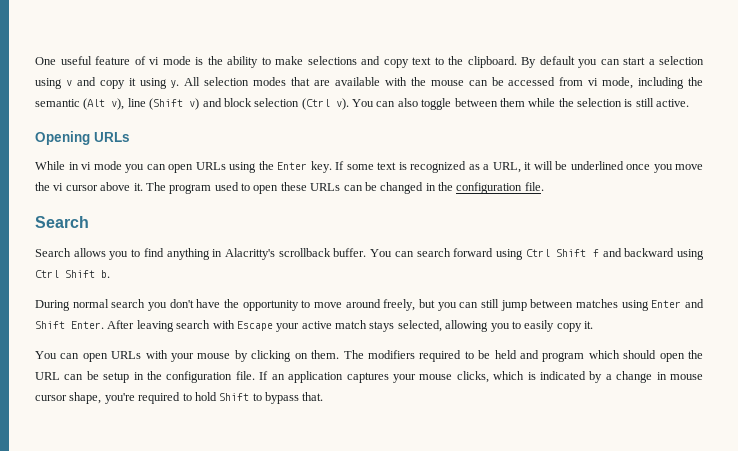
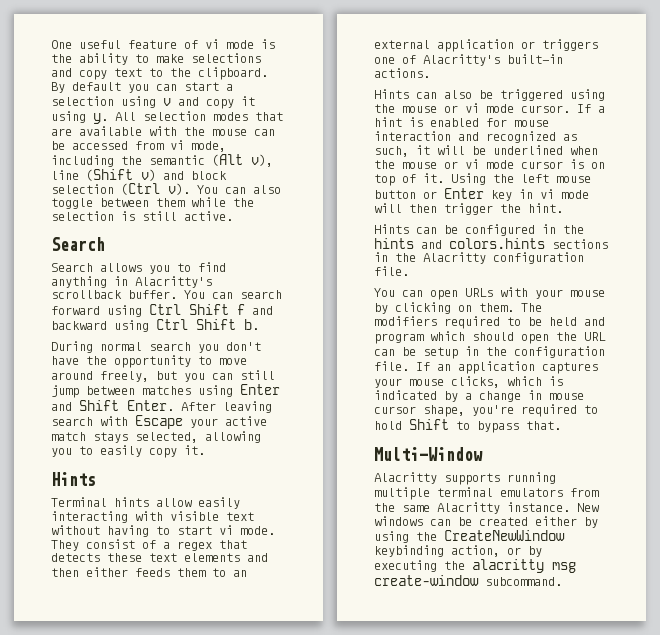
- Opening URLs
- While in vi mode you can open URLs using the Enter key. If some text is recognized as a URL, it will be underlined once you move the vi cursor above it. The program used to open these URLs can be changed in the configuration file.
  After leaving search with Escape your active match stays selected, allowing you to easily copy it.
+ Hints
+ Terminal hints allow easily interacting with visible text without having to start vi mode. They consist of a regex that detects these text elements and then either feeds them to an external application or triggers one of Alacritty's built-in actions.
+ Hints can also be triggered using the mouse or vi mode cursor. If a hint is enabled for mouse interaction and recognized as such, it will be underlined when the mouse or vi mode cursor is on top of it. Using the left mouse button or Enter key in vi mode will then trigger the hint.
+ Hints can be configured in the hints and colors.hints sections in the Alacritty configuration file.
+ Multi-Window
+ Alacritty supports running multiple terminal emulators from the same Alacritty instance. New windows can be created either by using the CreateNewWindow keybinding action, or by executing the alacritty msg create-window subcommand.

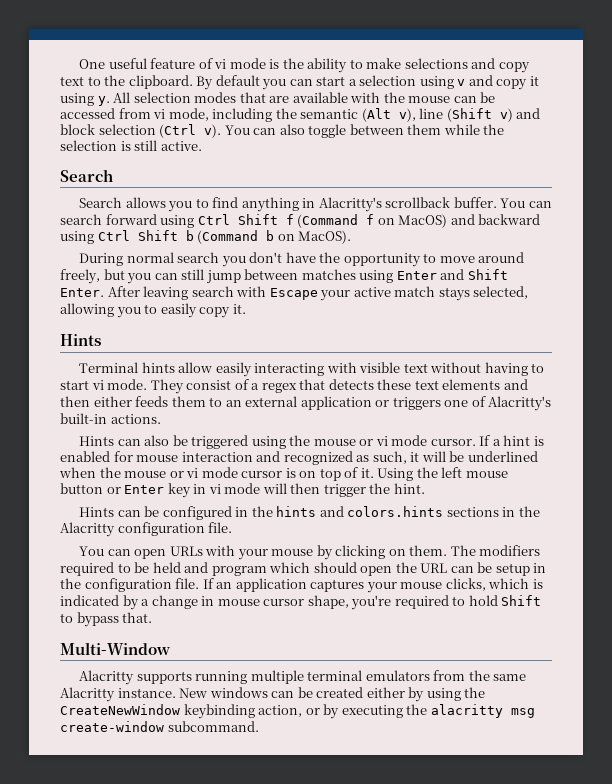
- You can search forward using Ctrl Shift f and backward using Ctrl Shift b.
+ You can search forward using Ctrl Shift f (Command f on MacOS) and backward using Ctrl Shift b (Command b on MacOS).

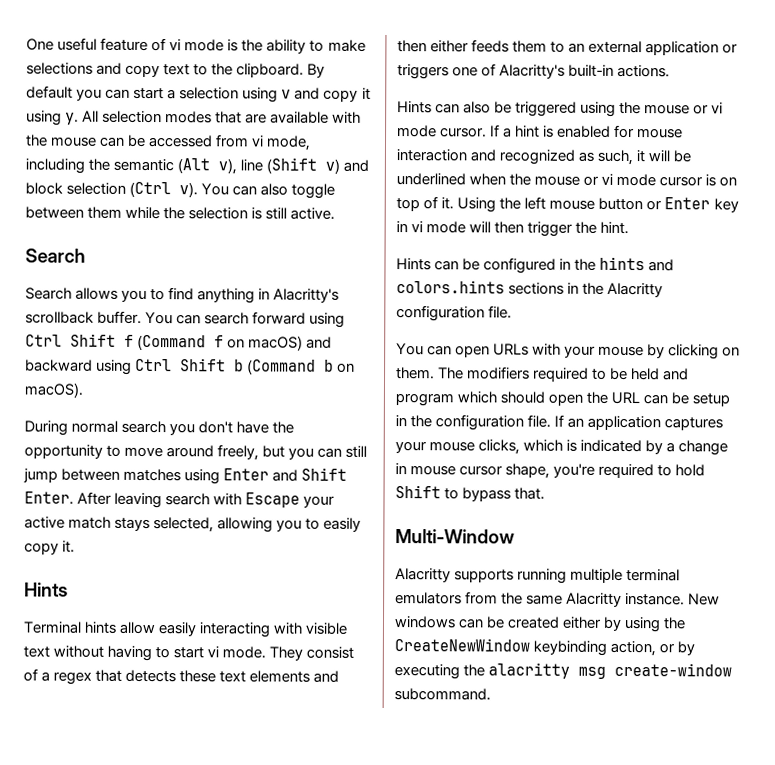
- You can search forward using Ctrl Shift f (Command f on MacOS) and backward using Ctrl Shift b (Command b on MacOS).
+ You can search forward using Ctrl Shift f (Command f on macOS) and backward using Ctrl Shift b (Command b on macOS).

